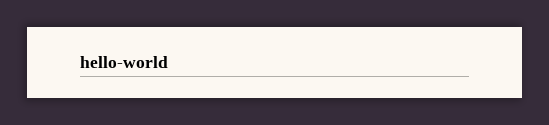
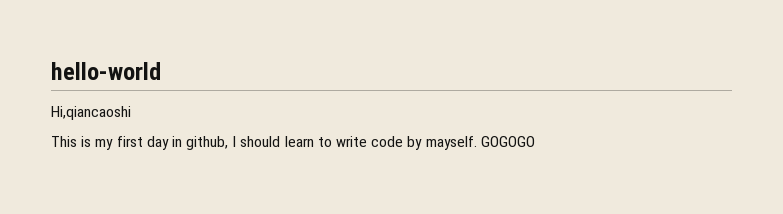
+ Hi,qiancaoshi
+ This is my first day in github, I should learn to write code by mayself. GOGOGO

